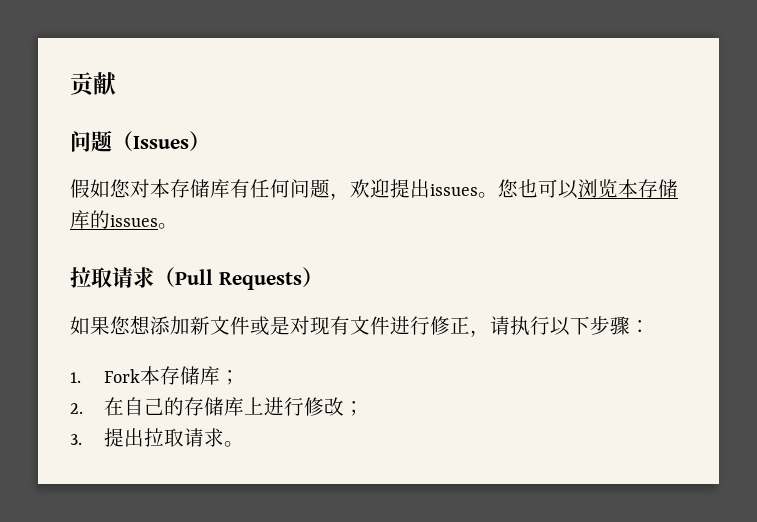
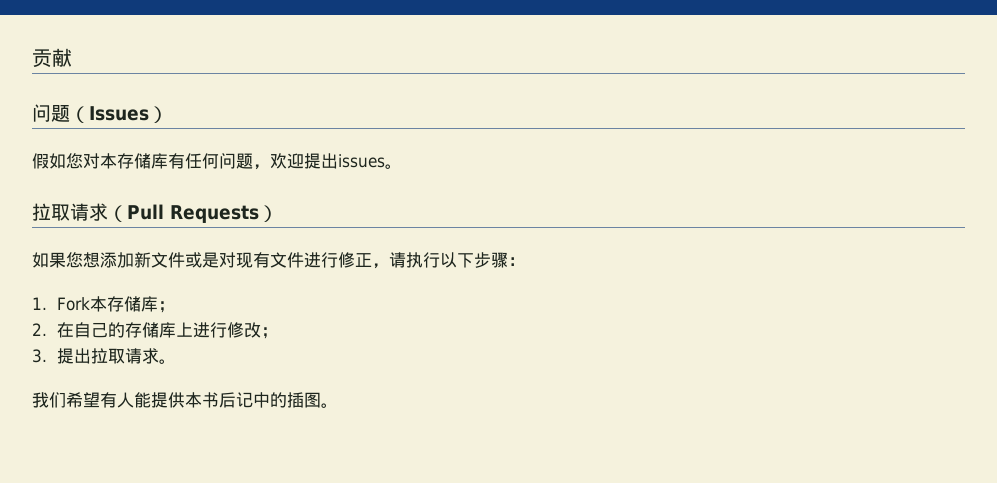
- 您也可以浏览本存储库的issues。
+ 我们希望有人能提供本书后记中的插图。

